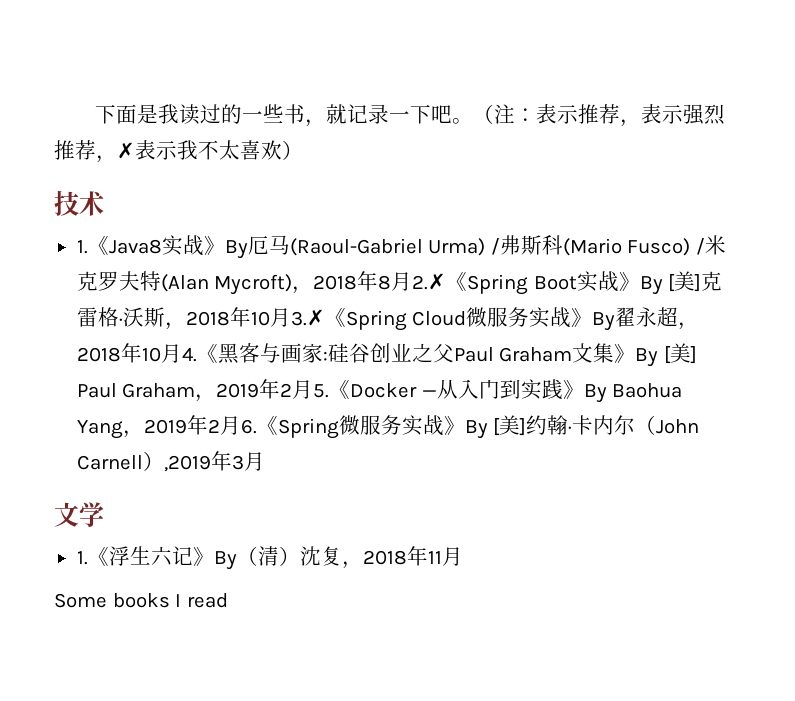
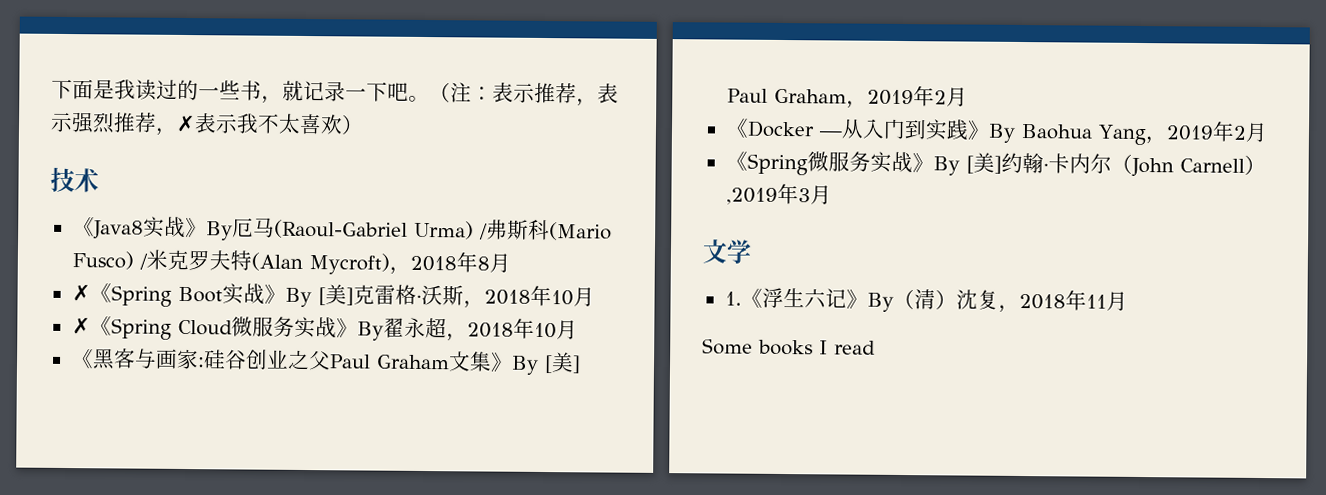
- 1.《Java8实战》By厄马(Raoul-Gabriel Urma) /弗斯科(Mario Fusco) /米克罗夫特(Alan Mycroft)，2018年8月2.✗《Spring Boot实战》By [美]克雷格·沃斯，2018年10月3.✗《Spring Cloud微服务实战》By翟永超，2018年10月4.《黑客与画家:
+ 《Java8实战》By厄马(Raoul-Gabriel Urma) /弗斯科(Mario Fusco) /米克罗夫特(Alan Mycroft)，2018年8月
+ ✗《Spring Boot实战》By [美]克雷格·沃斯，2018年10月
+ ✗《Spring Cloud微服务实战》By翟永超，2018年10月
+ 《黑客与画家:
- 硅谷创业之父Paul Graham文集》By [美] Paul Graham，2019年2月5.《Docker —从入门到实践》By Baohua Yang，2019年2月6.《Spring微服务实战》By [美]约翰·卡内尔（John Carnell）,2019年3月
+ 硅谷创业之父Paul Graham文集》By [美] Paul Graham，2019年2月
+ 《Docker —从入门到实践》By Baohua Yang，2019年2月
+ 《Spring微服务实战》By [美]约翰·卡内尔（John Carnell）,2019年3月

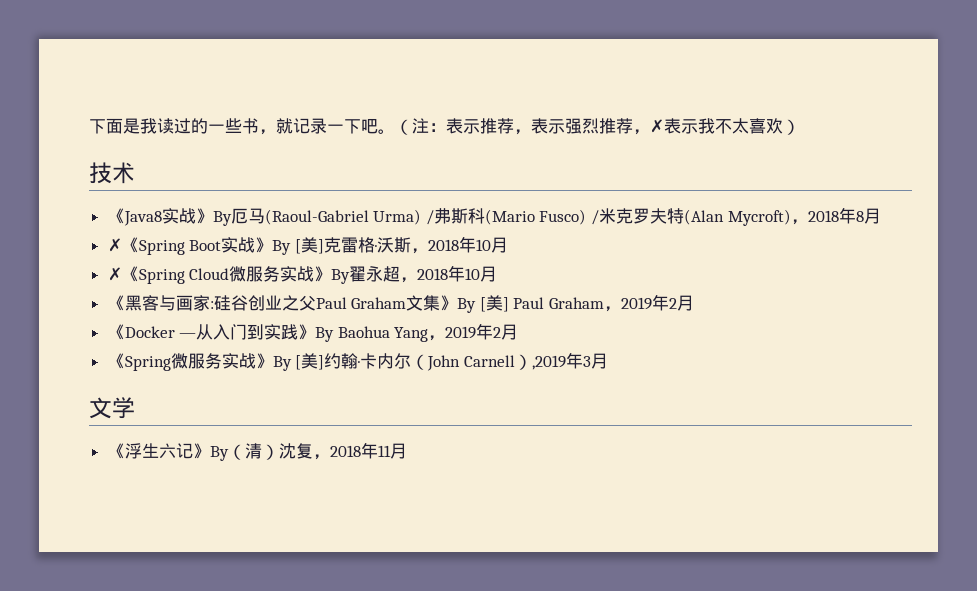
- 1.《浮生六记》By（清）沈复，2018年11月
+ 《浮生六记》By（清）沈复，2018年11月
- Some books I read

